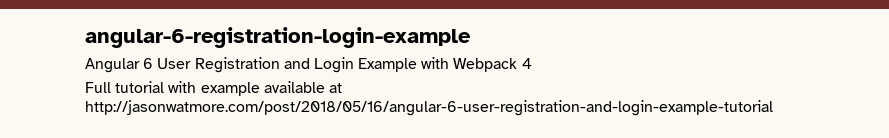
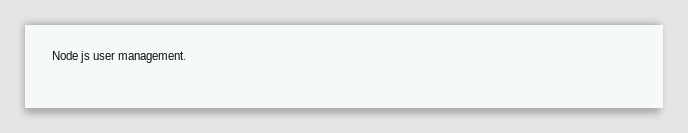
- angular-6-registration-login-example
- Angular 6 User Registration and Login Example with Webpack 4
- Full tutorial with example available at http://jasonwatmore.com/post/2018/05/16/angular-6-user-registration-and-login-example-tutorial
+ Node js user management.

